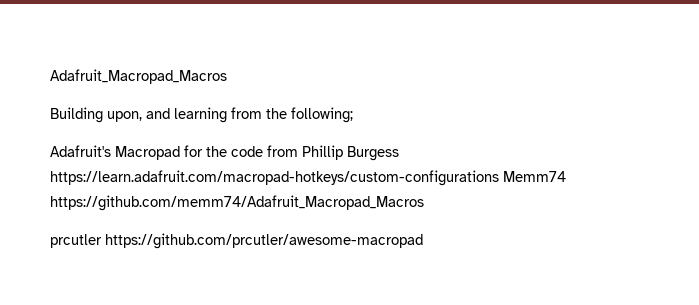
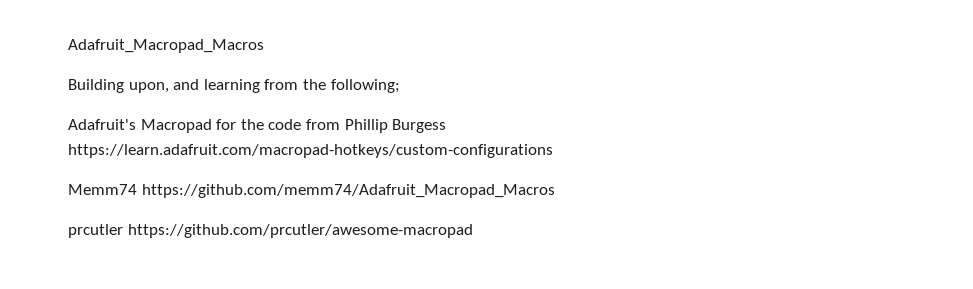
- Adafruit's Macropad for the code from Phillip Burgess https://learn.adafruit.com/macropad-hotkeys/custom-configurations Memm74 https://github.com/memm74/Adafruit_Macropad_Macros
+ Adafruit's Macropad for the code from Phillip Burgess https://learn.adafruit.com/macropad-hotkeys/custom-configurations
+ Memm74 https://github.com/memm74/Adafruit_Macropad_Macros

